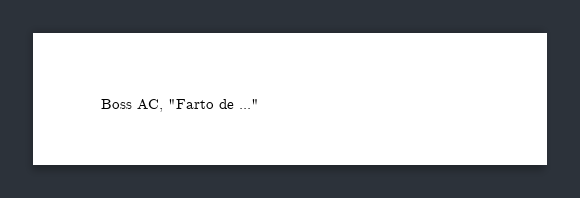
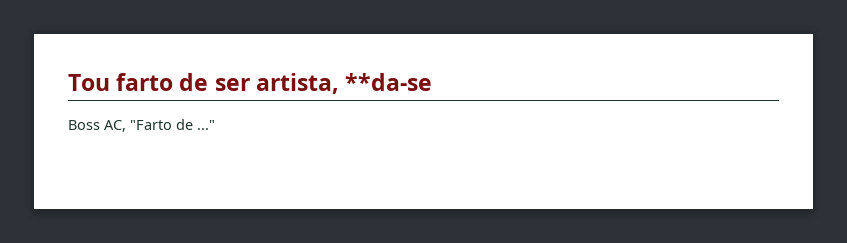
+ Tou farto de ser artista, **da-se

